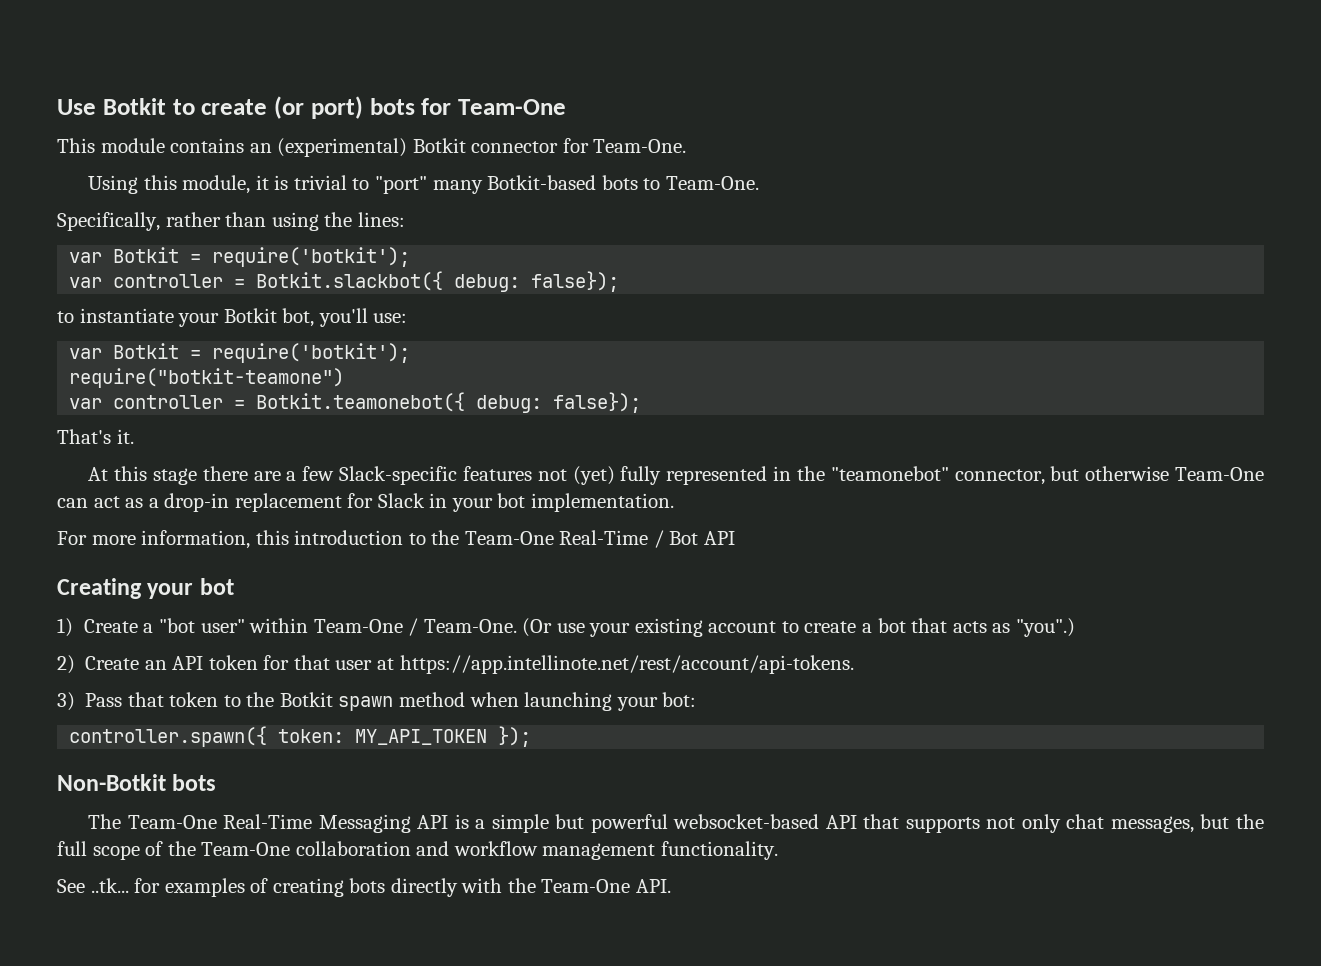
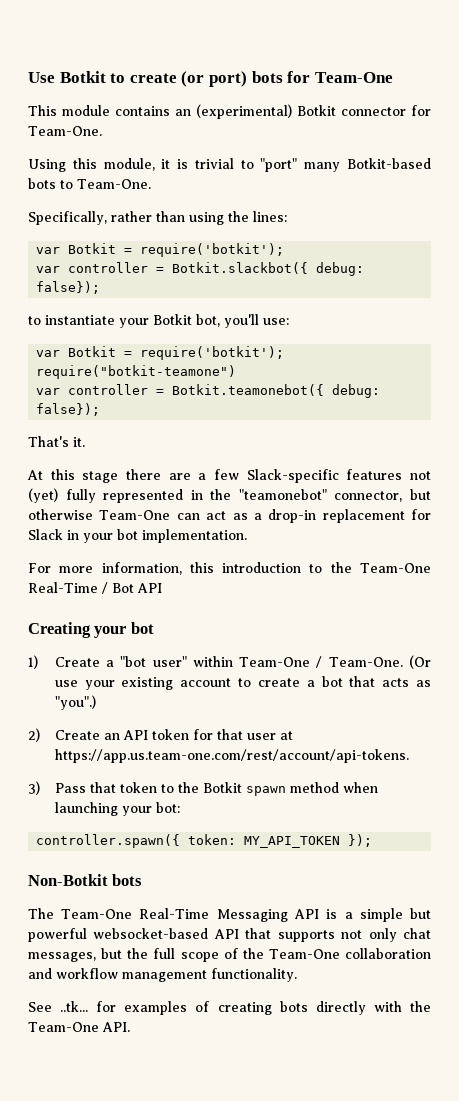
- 2) Create an API token for that user at https://app.intellinote.net/rest/account/api-tokens.
+ 2) Create an API token for that user at https://app.us.team-one.com/rest/account/api-tokens.

